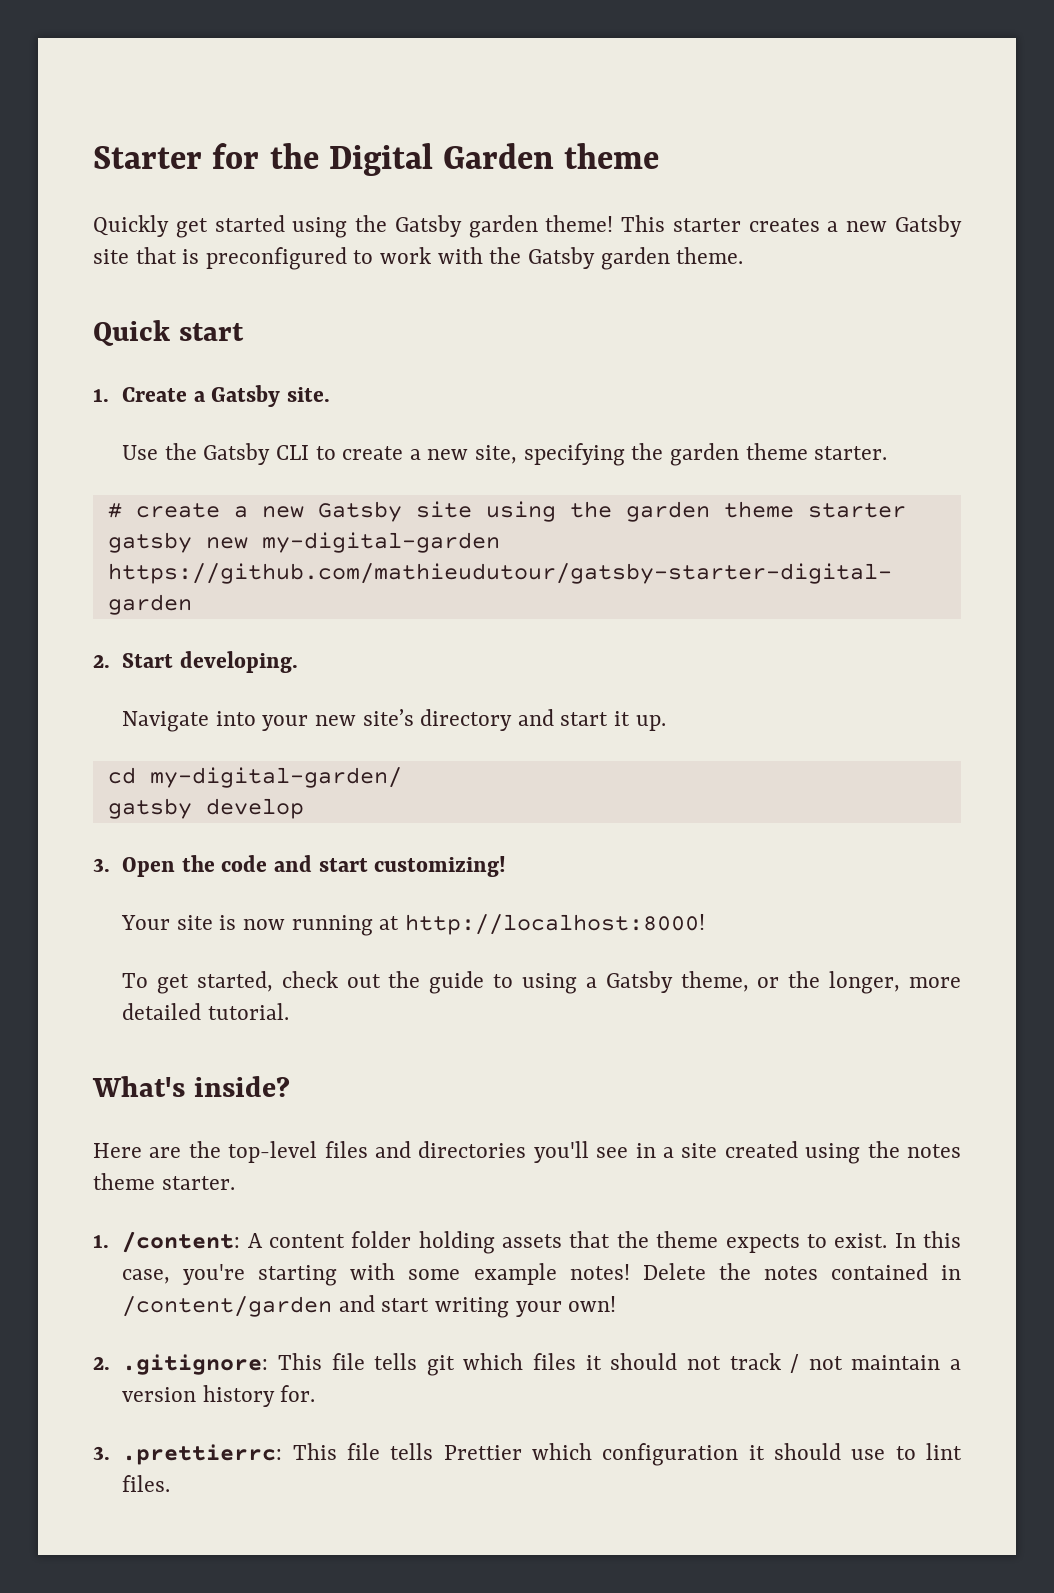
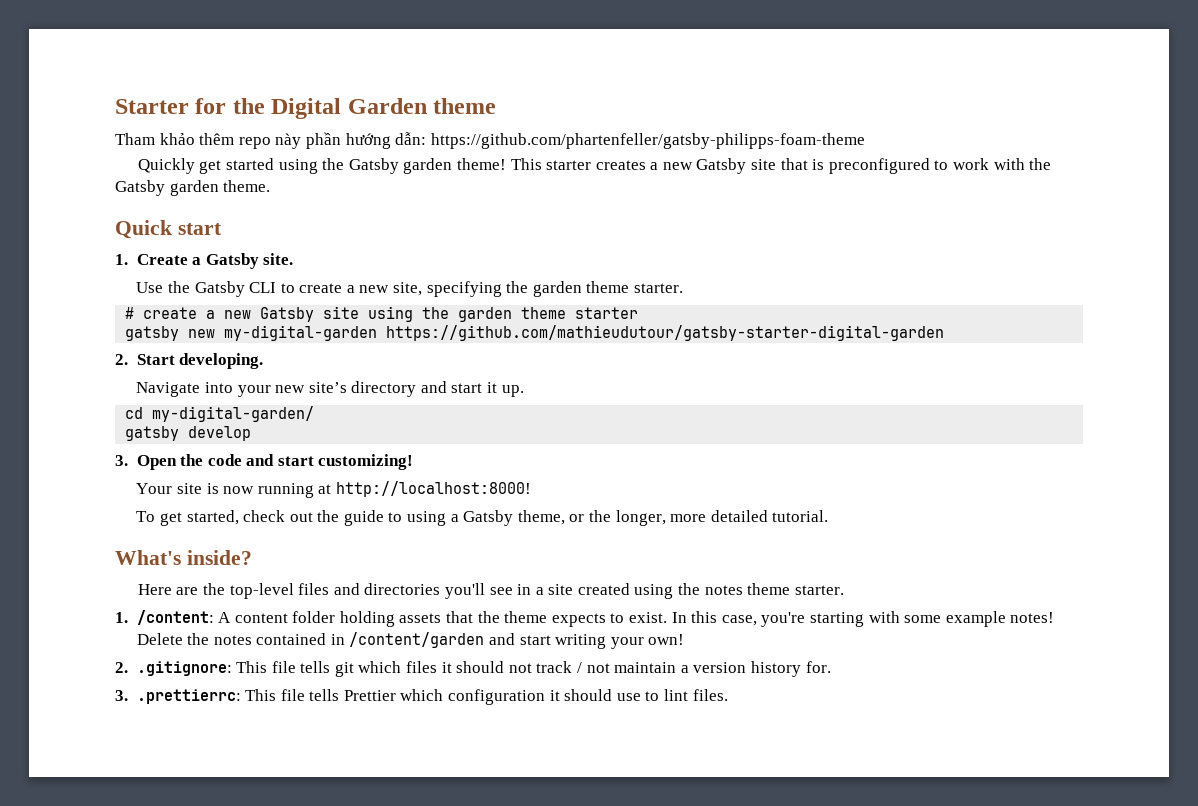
+ Tham khảo thêm repo này phần hướng dẫn: https://github.com/phartenfeller/gatsby-philipps-foam-theme

